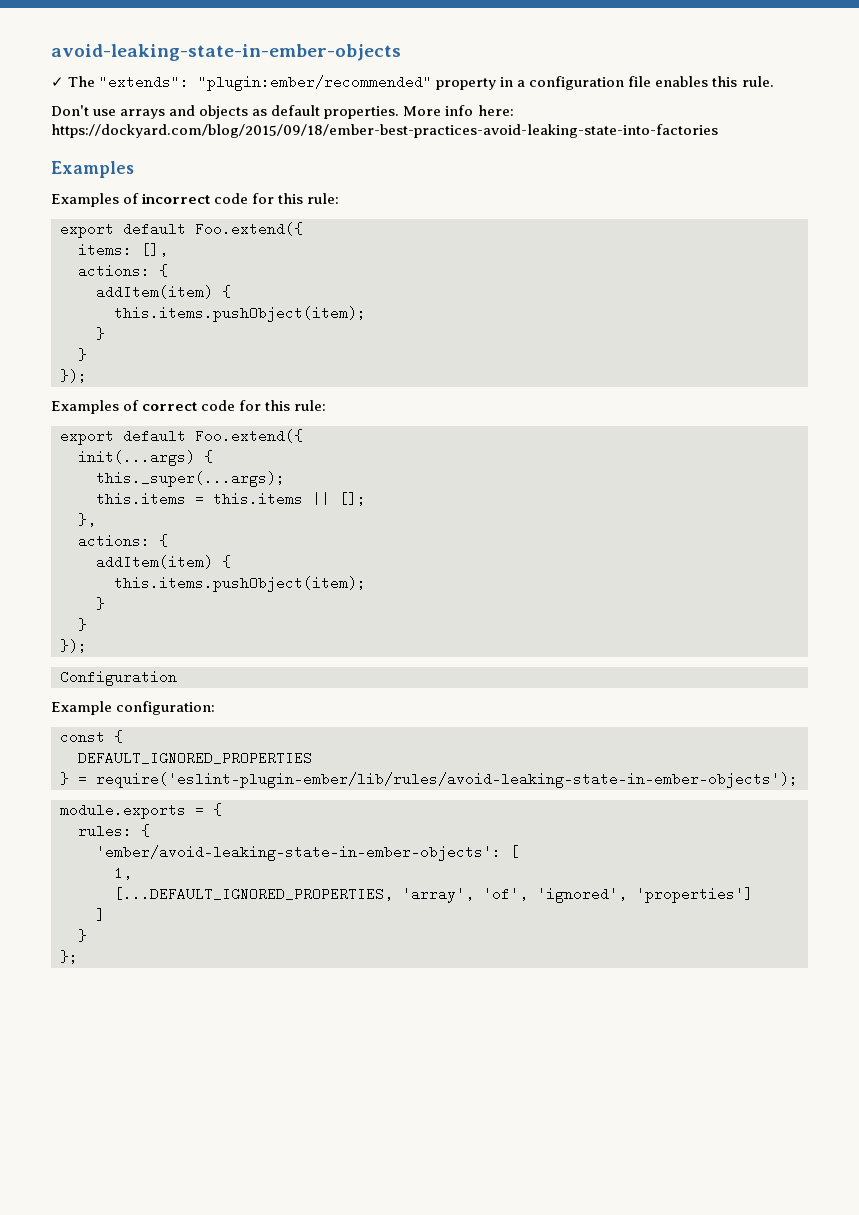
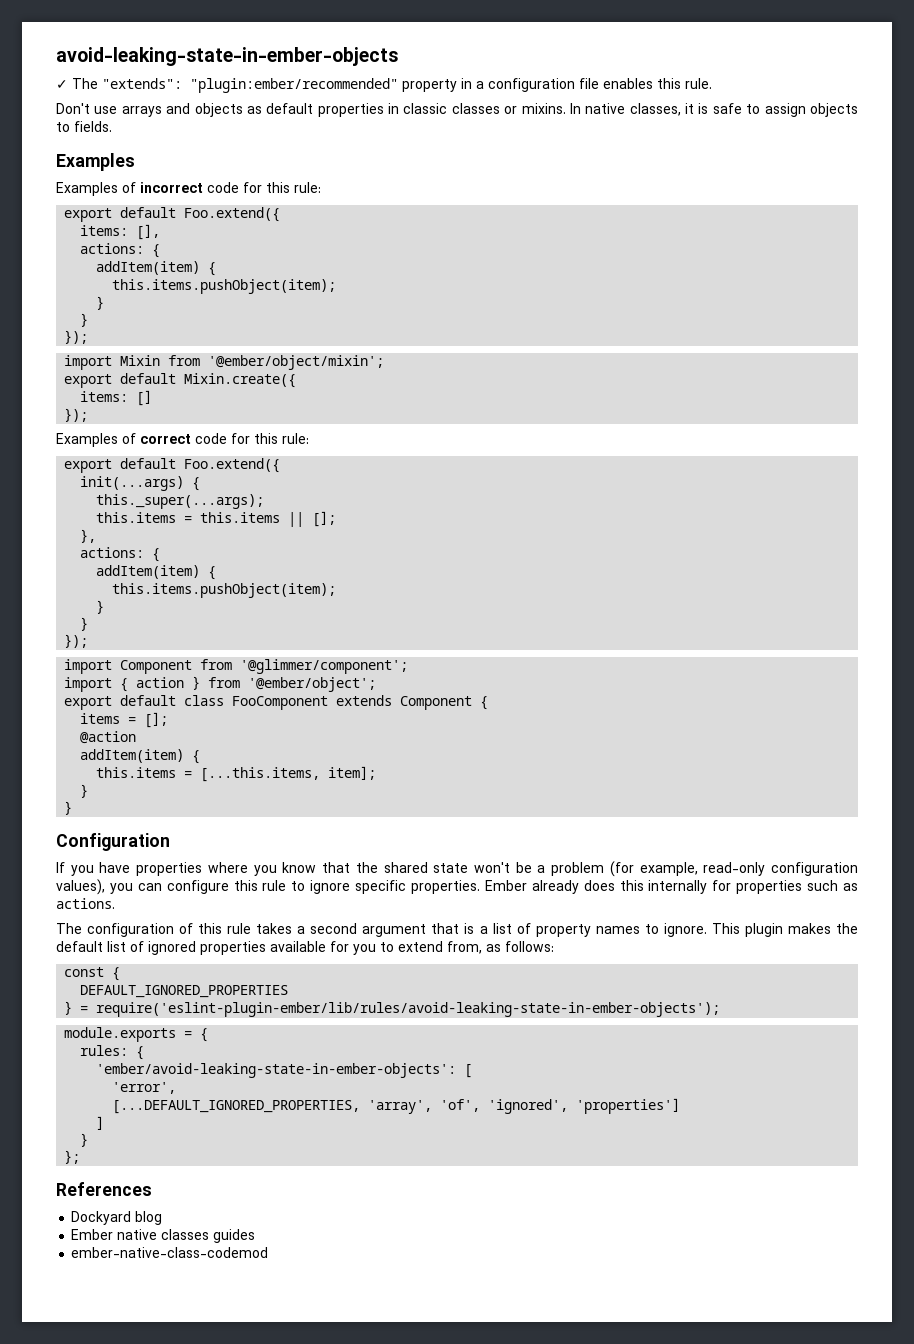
- Don't use arrays and objects as default properties. More info here: https://dockyard.com/blog/2015/09/18/ember-best-practices-avoid-leaking-state-into-factories
+ Don't use arrays and objects as default properties in classic classes or mixins. In native classes, it is safe to assign objects to fields.
+ import Mixin from '@ember/object/mixin';
+ export default Mixin.create({
+ items: []
+ });
+ import Component from '@glimmer/component';
+ import { action } from '@ember/object';
+ export default class FooComponent extends Component {
+ items = [];
+ @action
+ addItem(item) {
+ this.items = [...this.items, item];
+ }
+ }
  Configuration
- Example configuration:
+ If you have properties where you know that the shared state won't be a problem (for example, read-only configuration values), you can configure this rule to ignore specific properties. Ember already does this internally for properties such as actions.
+ The configuration of this rule takes a second argument that is a list of property names to ignore. This plugin makes the default list of ignored properties available for you to extend from, as follows:
- 1,
+ 'error',
+ References
+ Dockyard blog
+ Ember native classes guides
+ ember-native-class-codemod

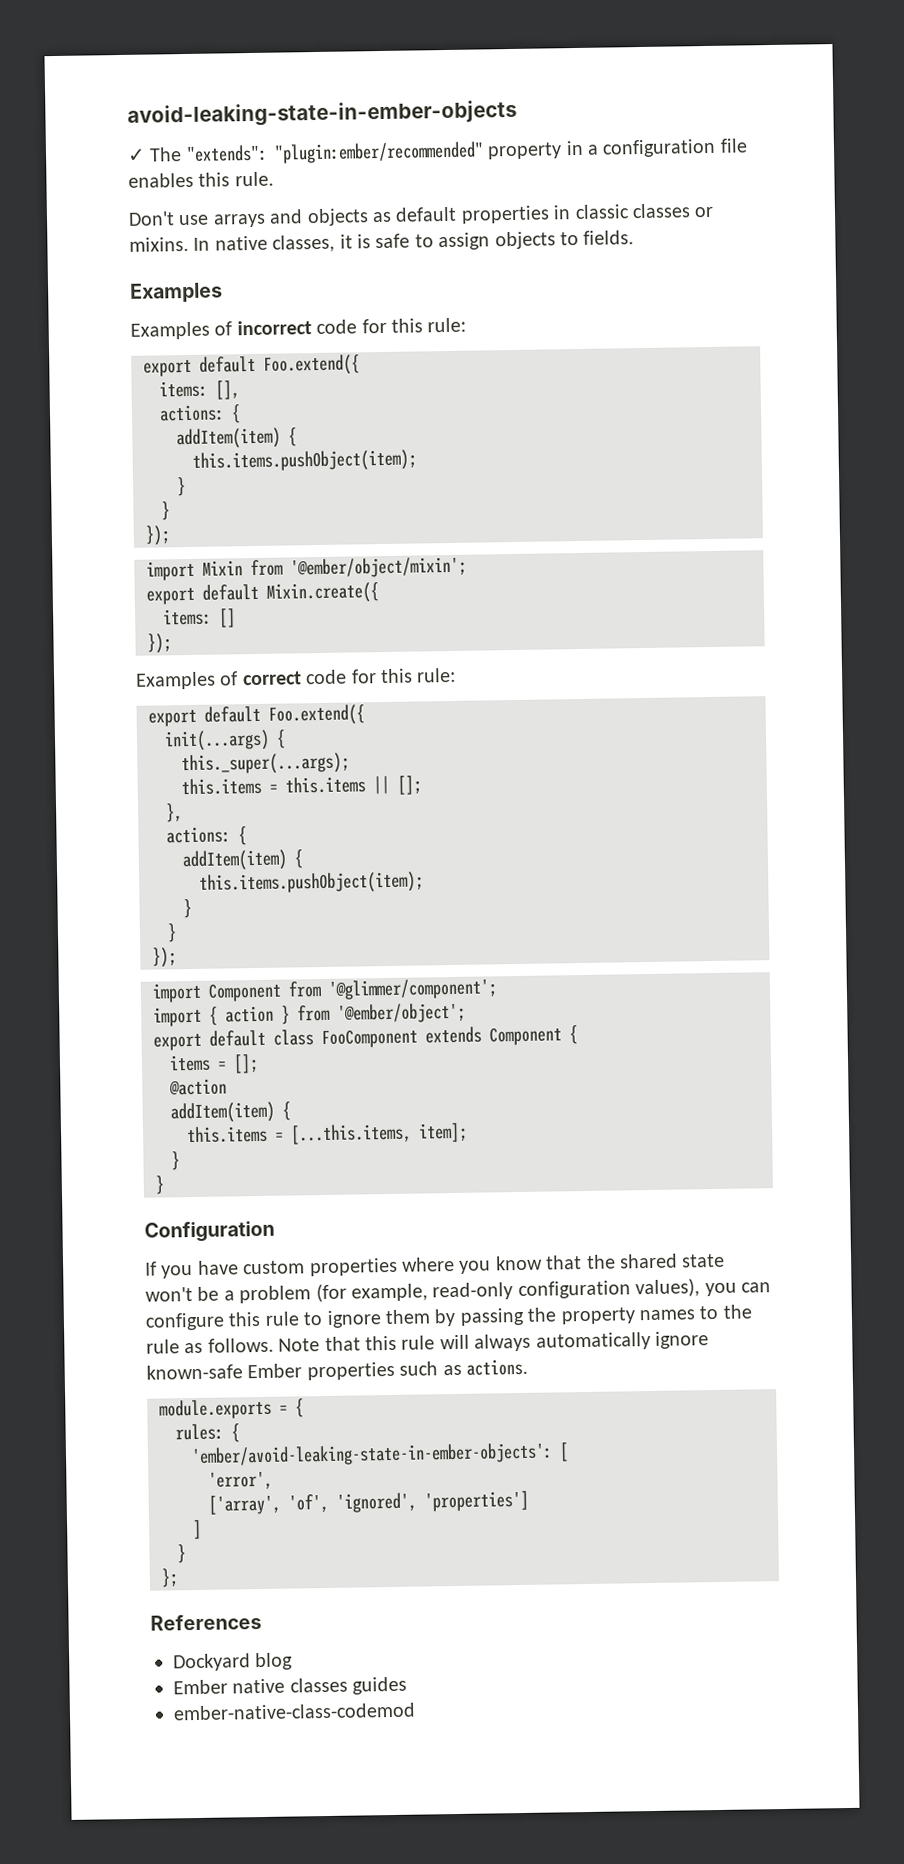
- If you have properties where you know that the shared state won't be a problem (for example, read-only configuration values), you can configure this rule to ignore specific properties. Ember already does this internally for properties such as actions.
- The configuration of this rule takes a second argument that is a list of property names to ignore. This plugin makes the default list of ignored properties available for you to extend from, as follows:
- const {
- DEFAULT_IGNORED_PROPERTIES
- } = require('eslint-plugin-ember/lib/rules/avoid-leaking-state-in-ember-objects');
+ If you have custom properties where you know that the shared state won't be a problem (for example, read-only configuration values), you can configure this rule to ignore them by passing the property names to the rule as follows. Note that this rule will always automatically ignore known-safe Ember properties such as actions.
- [...DEFAULT_IGNORED_PROPERTIES, 'array', 'of', 'ignored', 'properties']
+ ['array', 'of', 'ignored', 'properties']

